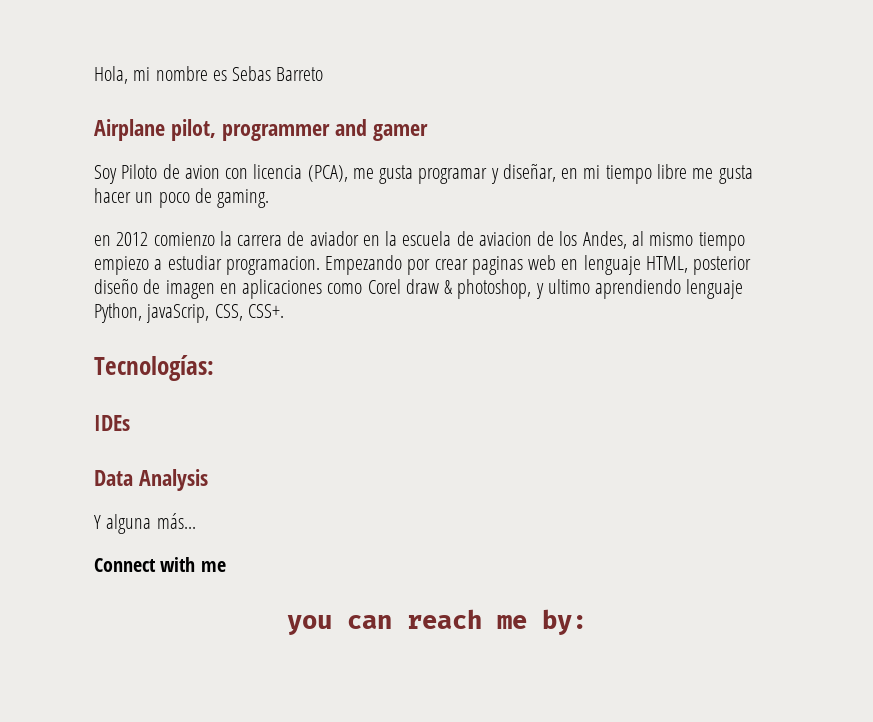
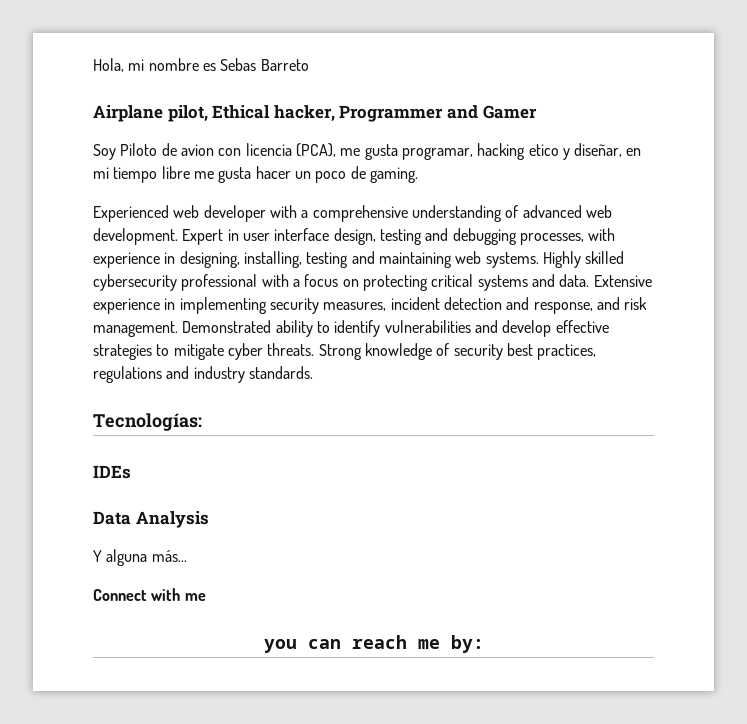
- Airplane pilot, programmer and gamer
+ Airplane pilot, Ethical hacker, Programmer and Gamer
- Soy Piloto de avion con licencia (PCA), me gusta programar y diseñar, en mi tiempo libre me gusta hacer un poco de gaming.
+ Soy Piloto de avion con licencia (PCA), me gusta programar, hacking etico y diseñar, en mi tiempo libre me gusta hacer un poco de gaming.
- en 2012 comienzo la carrera de aviador en la escuela de aviacion de los Andes, al mismo tiempo empiezo a estudiar programacion. Empezando por crear paginas web en lenguaje HTML, posterior diseño de imagen en aplicaciones como Corel draw & photoshop, y ultimo aprendiendo lenguaje Python, javaScrip, CSS, CSS+.
+ Experienced web developer with a comprehensive understanding of advanced web development. Expert in user interface design, testing and debugging processes, with experience in designing, installing, testing and maintaining web systems. Highly skilled cybersecurity professional with a focus on protecting critical systems and data. Extensive experience in implementing security measures, incident detection and response, and risk management. Demonstrated ability to identify vulnerabilities and develop effective strategies to mitigate cyber threats. Strong knowledge of security best practices, regulations and industry standards.

